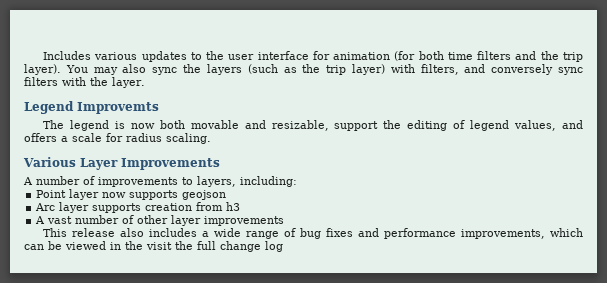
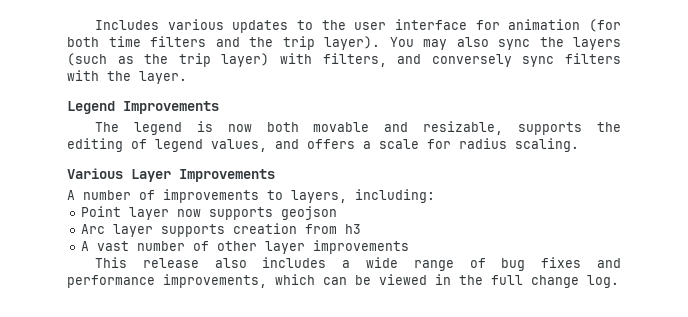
- Legend Improvemts
+ Legend Improvements
- The legend is now both movable and resizable, support the editing of legend values, and offers a scale for radius scaling.
+ The legend is now both movable and resizable, supports the editing of legend values, and offers a scale for radius scaling.
- This release also includes a wide range of bug fixes and performance improvements, which can be viewed in the visit the full change log
+ This release also includes a wide range of bug fixes and performance improvements, which can be viewed in the full change log.

